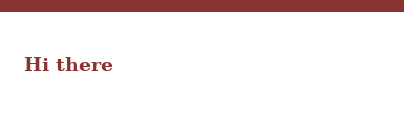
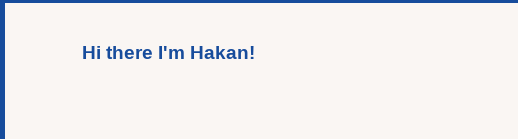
- Hi there
+ Hi there I'm Hakan!

